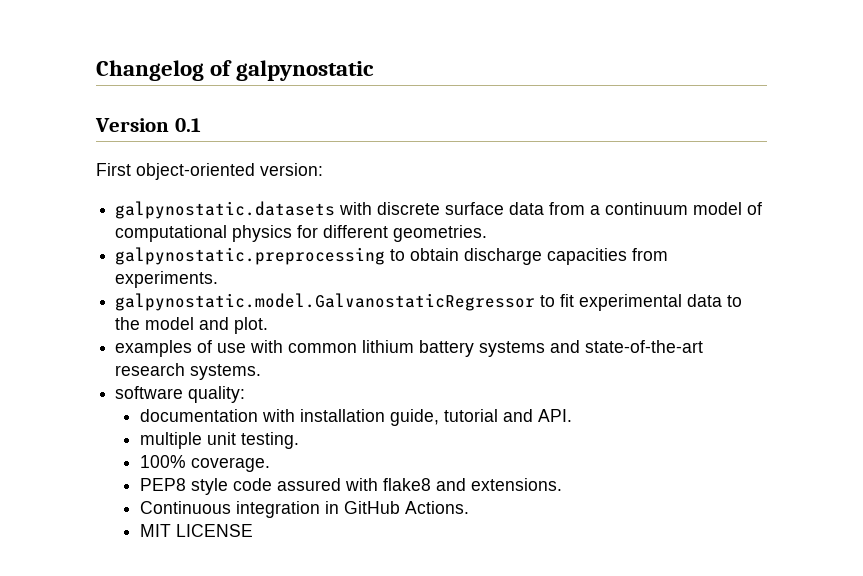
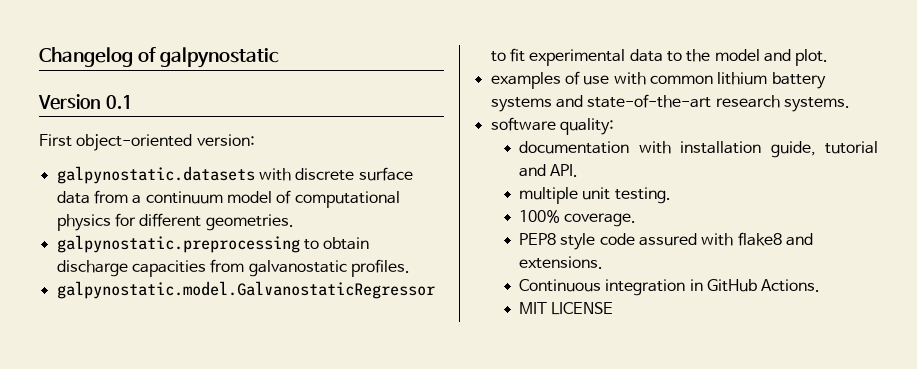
- galpynostatic.preprocessing to obtain discharge capacities from experiments.
+ galpynostatic.preprocessing to obtain discharge capacities from galvanostatic profiles.

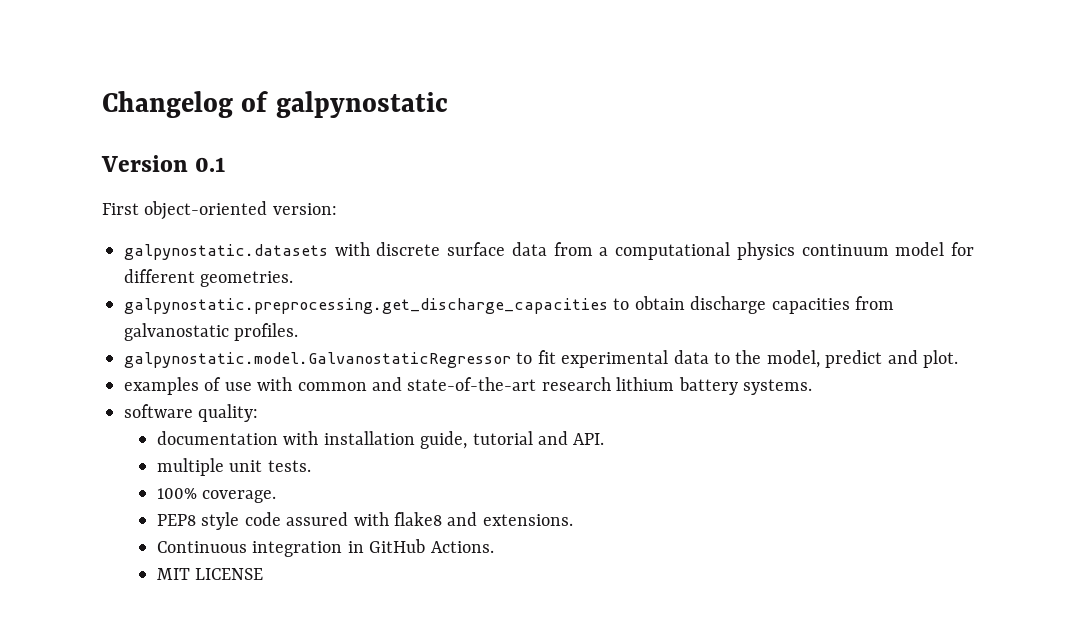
- galpynostatic.datasets with discrete surface data from a continuum model of computational physics for different geometries.
+ galpynostatic.datasets with discrete surface data from a computational physics continuum model for different geometries.
- galpynostatic.preprocessing to obtain discharge capacities from galvanostatic profiles.
+ galpynostatic.preprocessing.get_discharge_capacities to obtain discharge capacities from galvanostatic profiles.
- galpynostatic.model.GalvanostaticRegressor to fit experimental data to the model and plot.
+ galpynostatic.model.GalvanostaticRegressor to fit experimental data to the model, predict and plot.
- examples of use with common lithium battery systems and state-of-the-art research systems.
+ examples of use with common and state-of-the-art research lithium battery systems.
- multiple unit testing.
+ multiple unit tests.

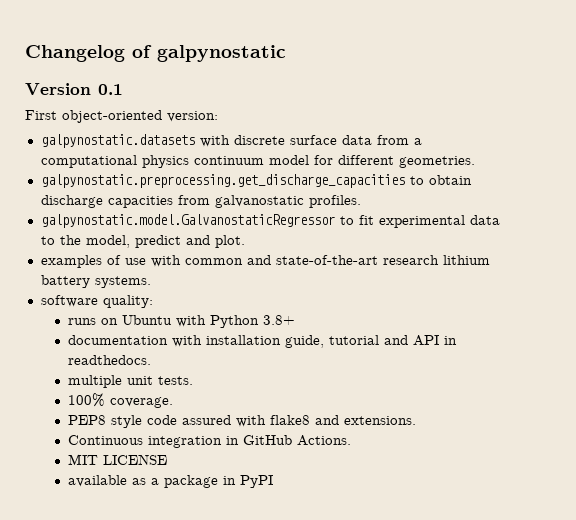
+ runs on Ubuntu with Python 3.8+
- documentation with installation guide, tutorial and API.
+ documentation with installation guide, tutorial and API in readthedocs.
+ available as a package in PyPI

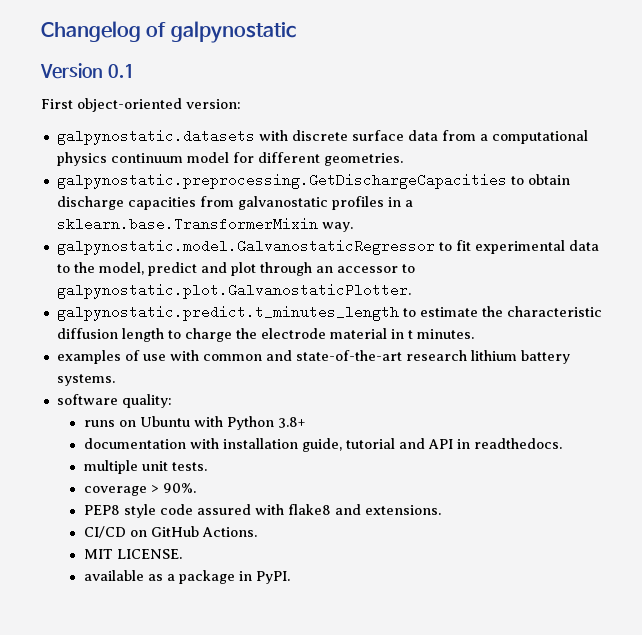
- galpynostatic.preprocessing.get_discharge_capacities to obtain discharge capacities from galvanostatic profiles.
+ galpynostatic.preprocessing.GetDischargeCapacities to obtain discharge capacities from galvanostatic profiles in a sklearn.base.TransformerMixin way.
- galpynostatic.model.GalvanostaticRegressor to fit experimental data to the model, predict and plot.
+ galpynostatic.model.GalvanostaticRegressor to fit experimental data to the model, predict and plot through an accessor to galpynostatic.plot.GalvanostaticPlotter.
+ galpynostatic.predict.t_minutes_length to estimate the characteristic diffusion length to charge the electrode material in t minutes.
- 100% coverage.
+ coverage > 90%.
- Continuous integration in GitHub Actions.
+ CI/CD on GitHub Actions.
- MIT LICENSE
+ MIT LICENSE.
- available as a package in PyPI
+ available as a package in PyPI.

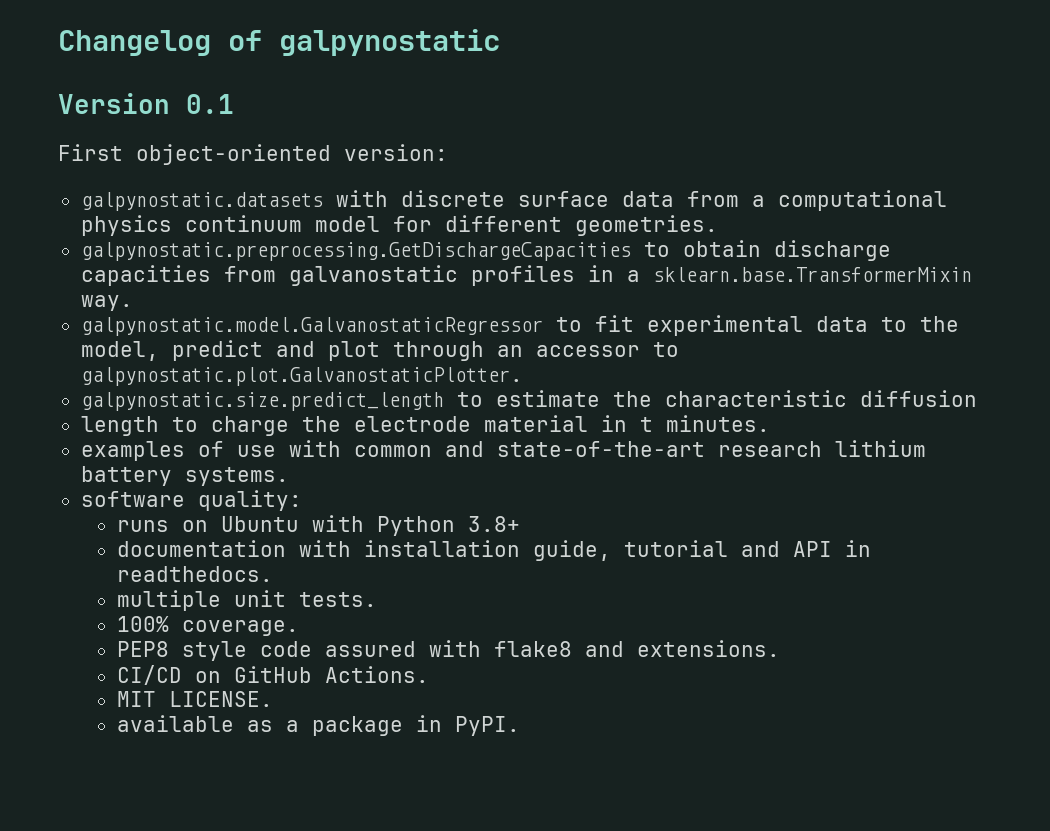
- galpynostatic.predict.t_minutes_length to estimate the characteristic diffusion length to charge the electrode material in t minutes.
+ galpynostatic.size.predict_length to estimate the characteristic diffusion
+ length to charge the electrode material in t minutes.
- coverage > 90%.
+ 100% coverage.

